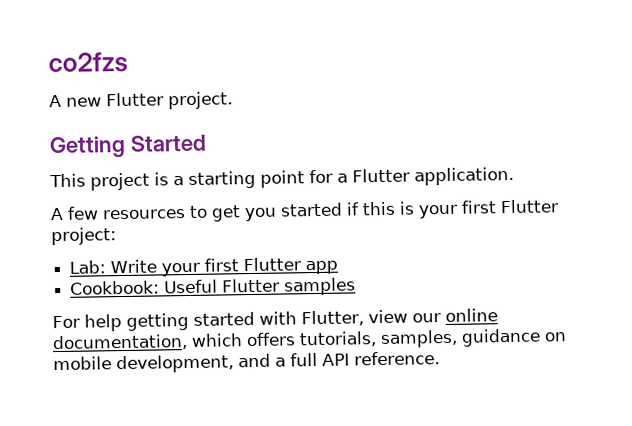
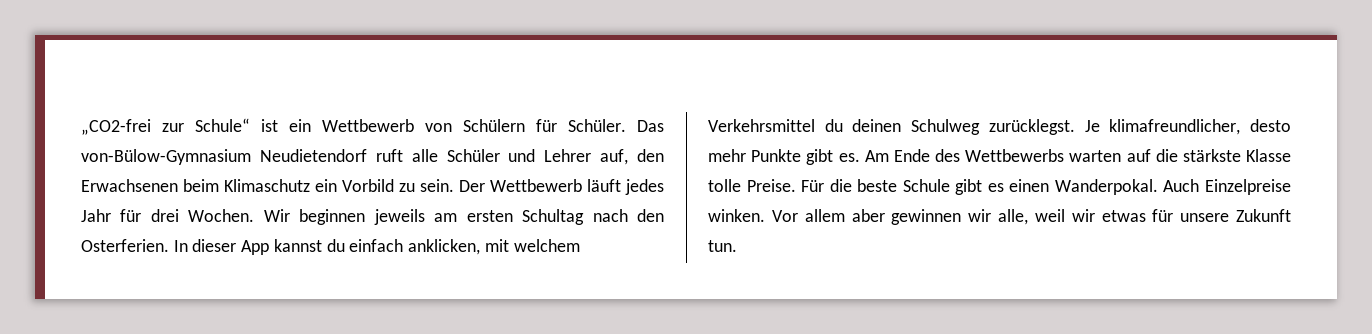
- co2fzs
- A new Flutter project.
- Getting Started
- This project is a starting point for a Flutter application.
- A few resources to get you started if this is your first Flutter project:
- Lab: Write your first Flutter app
- Cookbook: Useful Flutter samples
- For help getting started with Flutter, view our online documentation, which offers tutorials, samples, guidance on mobile development, and a full API reference.
+ „CO2-frei zur Schule“ ist ein Wettbewerb von Schülern für Schüler. Das von-Bülow-Gymnasium Neudietendorf ruft alle Schüler und Lehrer auf, den Erwachsenen beim Klimaschutz ein Vorbild zu sein. Der Wettbewerb läuft jedes Jahr für drei Wochen. Wir beginnen jeweils am ersten Schultag nach den Osterferien. In dieser App kannst du einfach anklicken, mit welchem Verkehrsmittel du deinen Schulweg zurücklegst. Je klimafreundlicher, desto mehr Punkte gibt es. Am Ende des Wettbewerbs warten auf die stärkste Klasse tolle Preise. Für die beste Schule gibt es einen Wanderpokal. Auch Einzelpreise winken. Vor allem aber gewinnen wir alle, weil wir etwas für unsere Zukunft tun.

